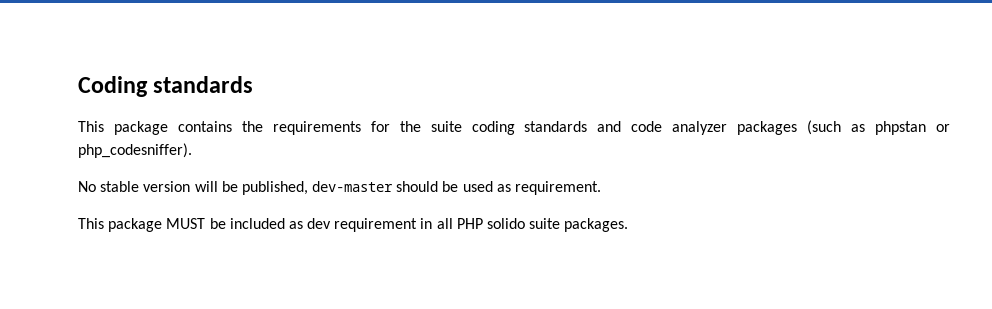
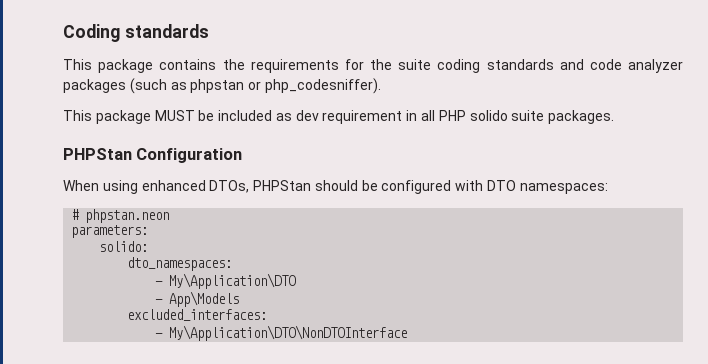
- No stable version will be published, dev-master should be used as requirement.
+ PHPStan Configuration
+ When using enhanced DTOs, PHPStan should be configured with DTO namespaces:
+ # phpstan.neon
+ parameters:
+ solido:
+ dto_namespaces:
+ - My\Application\DTO
+ - App\Models
+ excluded_interfaces:
+ - My\Application\DTO\NonDTOInterface

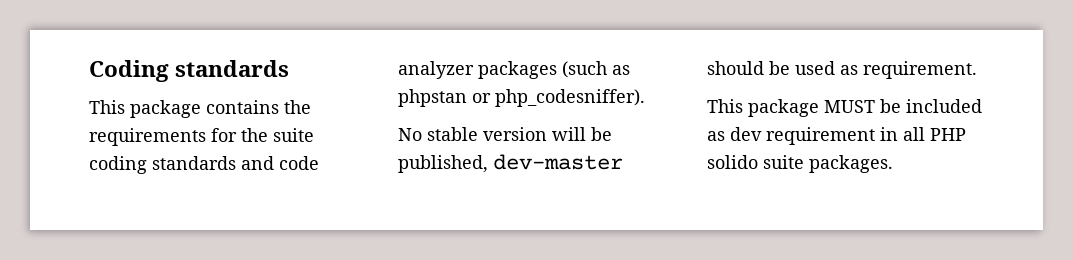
+ No stable version will be published, dev-master should be used as requirement.
- PHPStan Configuration
- When using enhanced DTOs, PHPStan should be configured with DTO namespaces:
- # phpstan.neon
- parameters:
- solido:
- dto_namespaces:
- - My\Application\DTO
- - App\Models
- excluded_interfaces:
- - My\Application\DTO\NonDTOInterface

